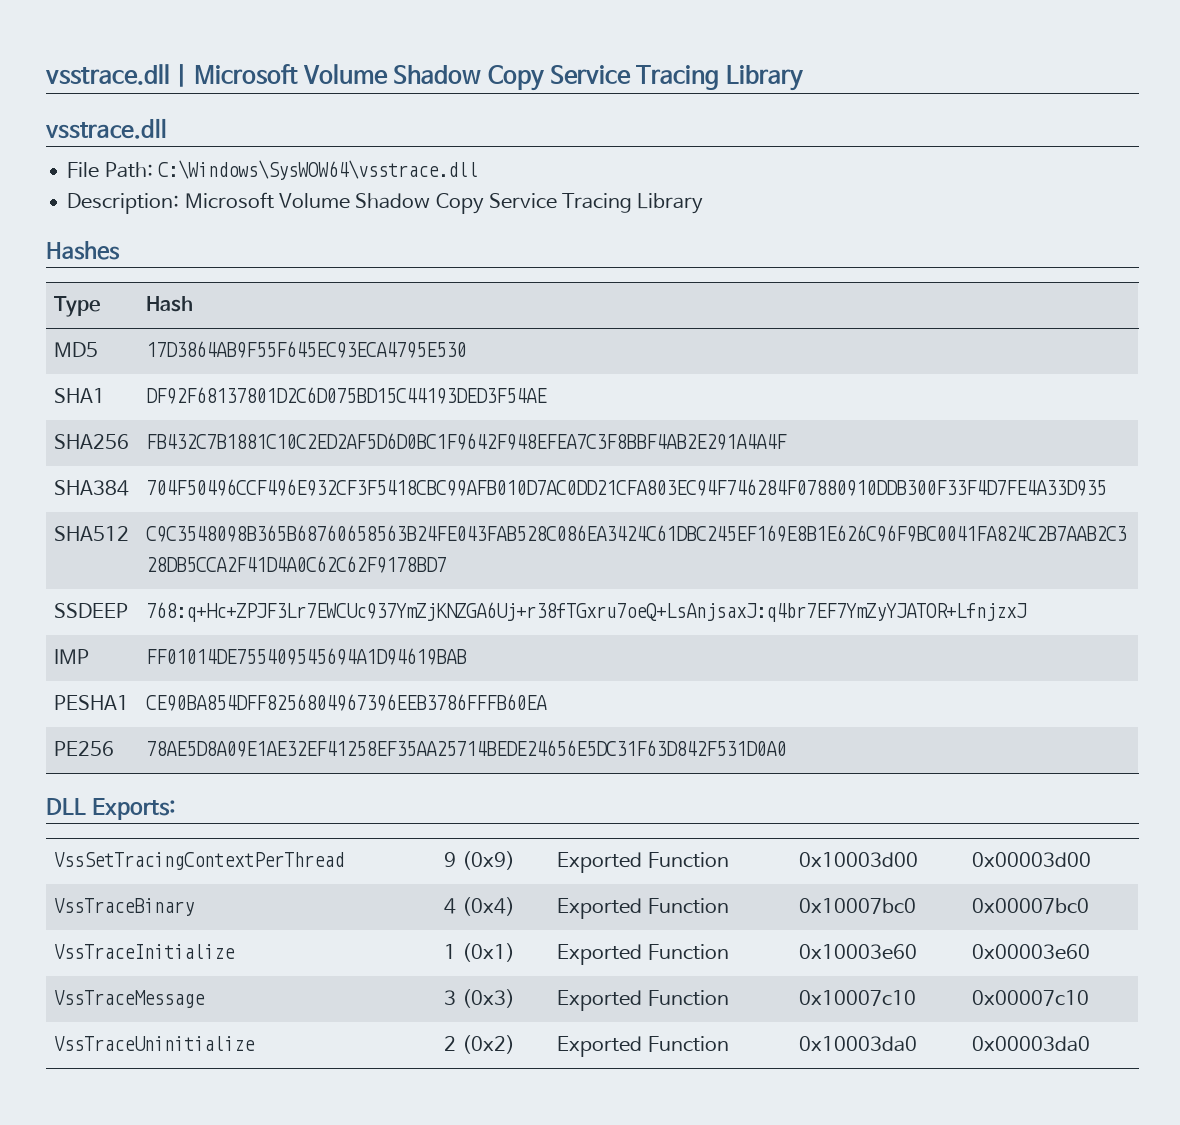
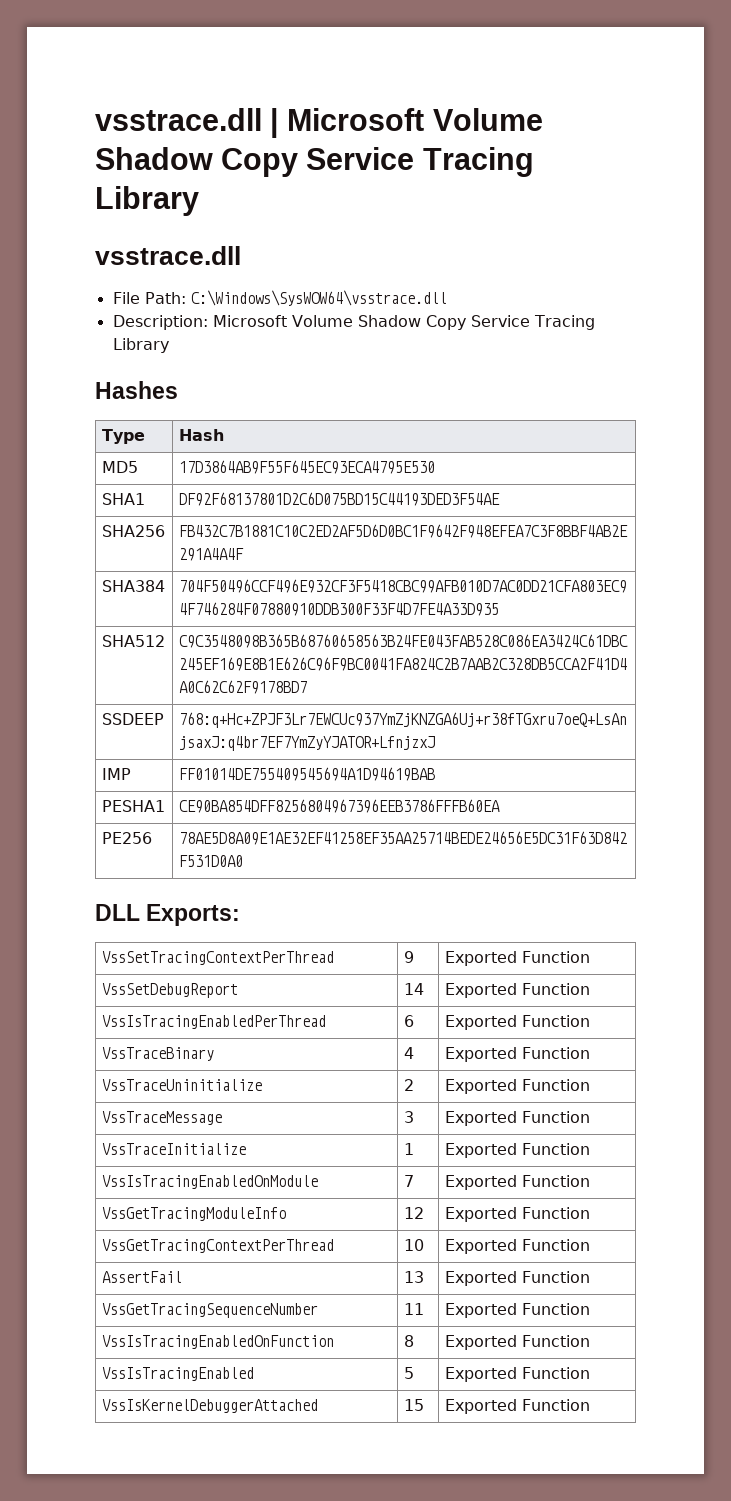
- VssSetTracingContextPerThread | 9 (0x9) | Exported Function | 0x10003d00 | 0x00003d00
+ VssSetTracingContextPerThread | 9 | Exported Function
+ VssSetDebugReport | 14 | Exported Function
+ VssIsTracingEnabledPerThread | 6 | Exported Function
- VssTraceBinary | 4 (0x4) | Exported Function | 0x10007bc0 | 0x00007bc0
+ VssTraceBinary | 4 | Exported Function
+ VssTraceUninitialize | 2 | Exported Function
+ VssTraceMessage | 3 | Exported Function
- VssTraceInitialize | 1 (0x1) | Exported Function | 0x10003e60 | 0x00003e60
- VssTraceMessage | 3 (0x3) | Exported Function | 0x10007c10 | 0x00007c10
- VssTraceUninitialize | 2 (0x2) | Exported Function | 0x10003da0 | 0x00003da0
+ VssTraceInitialize | 1 | Exported Function
+ VssIsTracingEnabledOnModule | 7 | Exported Function
+ VssGetTracingModuleInfo | 12 | Exported Function
+ VssGetTracingContextPerThread | 10 | Exported Function
+ AssertFail | 13 | Exported Function
+ VssGetTracingSequenceNumber | 11 | Exported Function
+ VssIsTracingEnabledOnFunction | 8 | Exported Function
+ VssIsTracingEnabled | 5 | Exported Function
+ VssIsKernelDebuggerAttached | 15 | Exported Function

